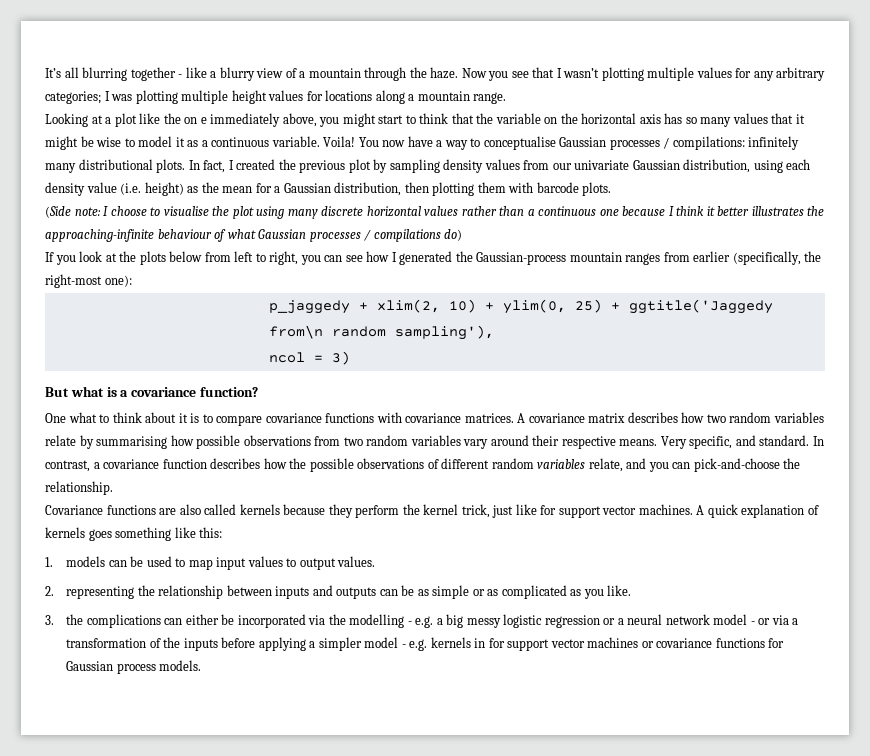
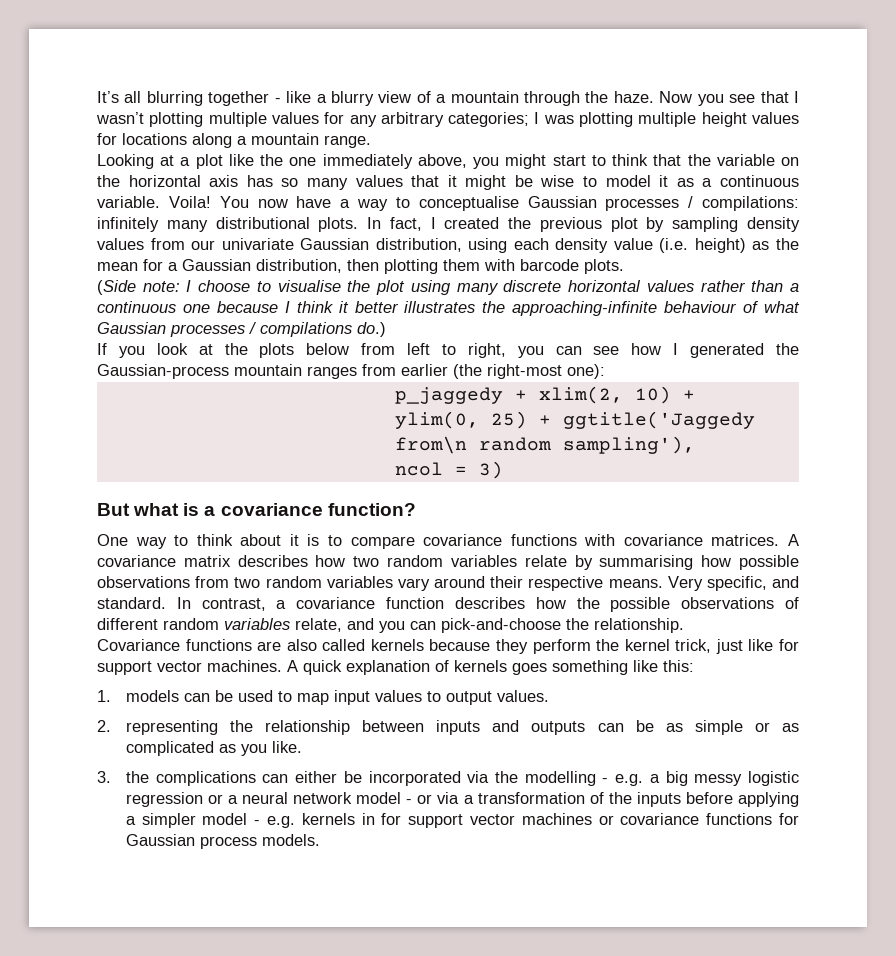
- Looking at a plot like the on e immediately above, you might start to think that the variable on the horizontal axis has so many values that it might be wise to model it as a continuous variable.
+ Looking at a plot like the one immediately above, you might start to think that the variable on the horizontal axis has so many values that it might be wise to model it as a continuous variable.
- (Side note: I choose to visualise the plot using many discrete horizontal values rather than a continuous one because I think it better illustrates the approaching-infinite behaviour of what Gaussian processes / compilations do)
+ (Side note: I choose to visualise the plot using many discrete horizontal values rather than a continuous one because I think it better illustrates the approaching-infinite behaviour of what Gaussian processes / compilations do.)
- If you look at the plots below from left to right, you can see how I generated the Gaussian-process mountain ranges from earlier (specifically, the right-most one):
+ If you look at the plots below from left to right, you can see how I generated the Gaussian-process mountain ranges from earlier (the right-most one):
- One what to think about it is to compare covariance functions with covariance matrices.
+ One way to think about it is to compare covariance functions with covariance matrices.

